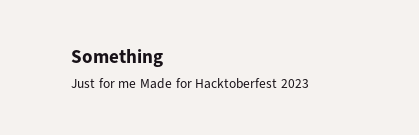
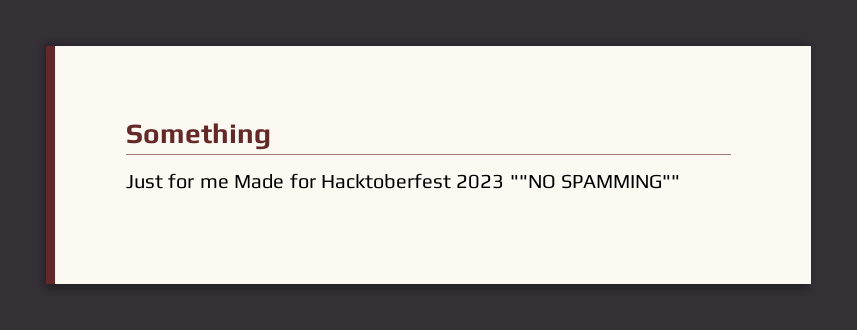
- Just for me Made for Hacktoberfest 2023
+ Just for me Made for Hacktoberfest 2023 ""NO SPAMMING""

